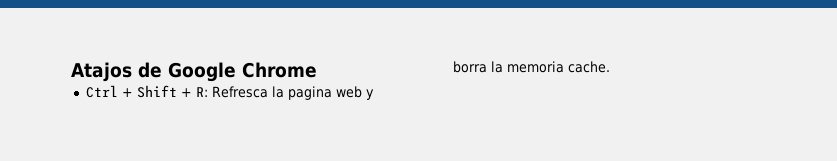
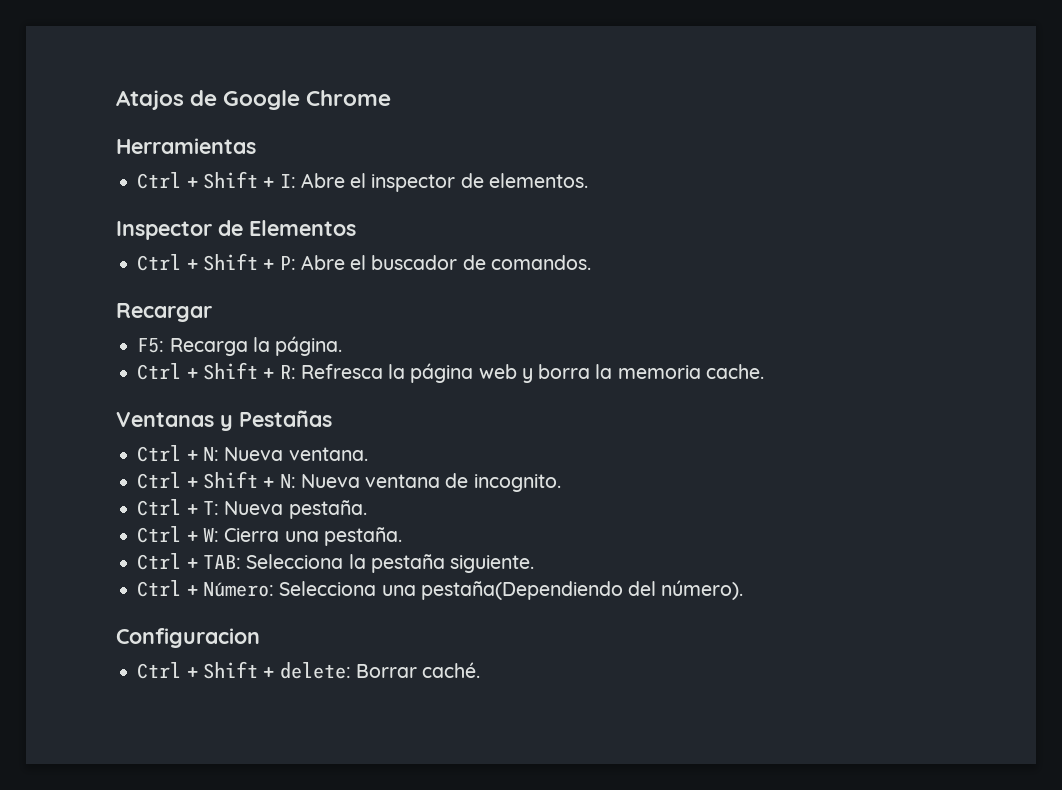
+ Herramientas
+ Ctrl + Shift + I: Abre el inspector de elementos.
+ Inspector de Elementos
+ Ctrl + Shift + P: Abre el buscador de comandos.
+ Recargar
+ F5: Recarga la página.
- Ctrl + Shift + R: Refresca la pagina web y borra la memoria cache.
+ Ctrl + Shift + R: Refresca la página web y borra la memoria cache.
+ Ventanas y Pestañas
+ Ctrl + N: Nueva ventana.
+ Ctrl + Shift + N: Nueva ventana de incognito.
+ Ctrl + T: Nueva pestaña.
+ Ctrl + W: Cierra una pestaña.
+ Ctrl + TAB: Selecciona la pestaña siguiente.
+ Ctrl + Número: Selecciona una pestaña(Dependiendo del número).
+ Configuracion
+ Ctrl + Shift + delete: Borrar caché.

